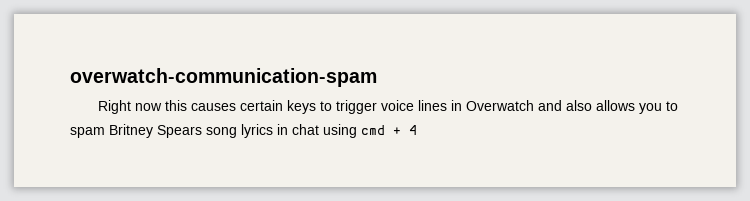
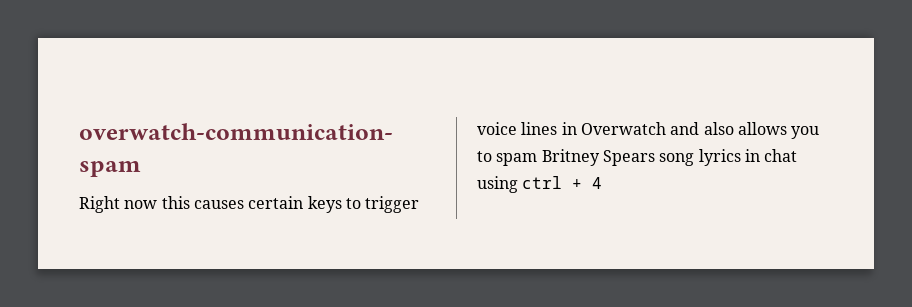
- Right now this causes certain keys to trigger voice lines in Overwatch and also allows you to spam Britney Spears song lyrics in chat using cmd + 4
+ Right now this causes certain keys to trigger voice lines in Overwatch and also allows you to spam Britney Spears song lyrics in chat using ctrl + 4

